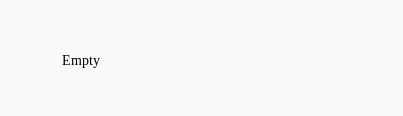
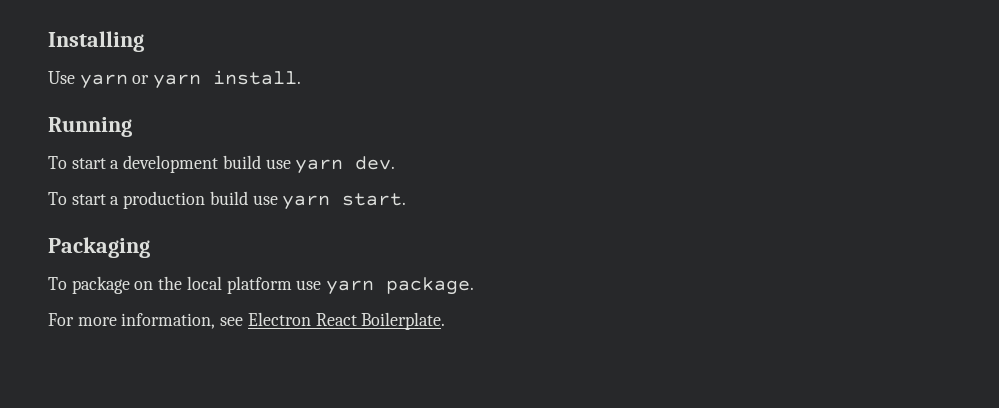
- Empty
+ Installing
+ Use yarn or yarn install.
+ Running
+ To start a development build use yarn dev.
+ To start a production build use yarn start.
+ Packaging
+ To package on the local platform use yarn package.
+ For more information, see Electron React Boilerplate.

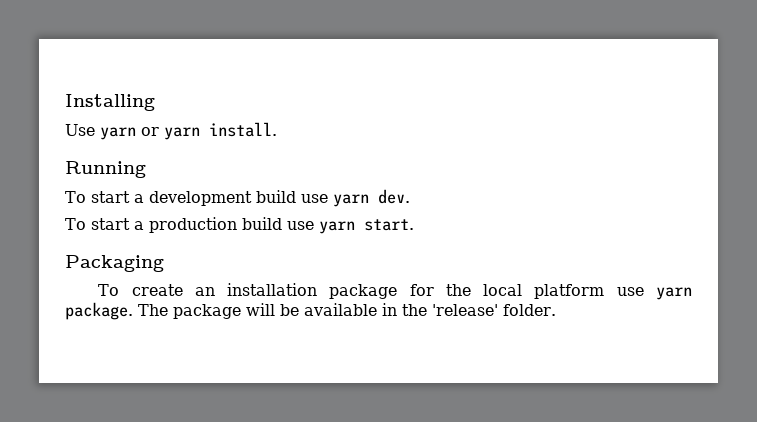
- To package on the local platform use yarn package.
- For more information, see Electron React Boilerplate.
+ To create an installation package for the local platform use yarn package. The package will be available in the 'release' folder.

